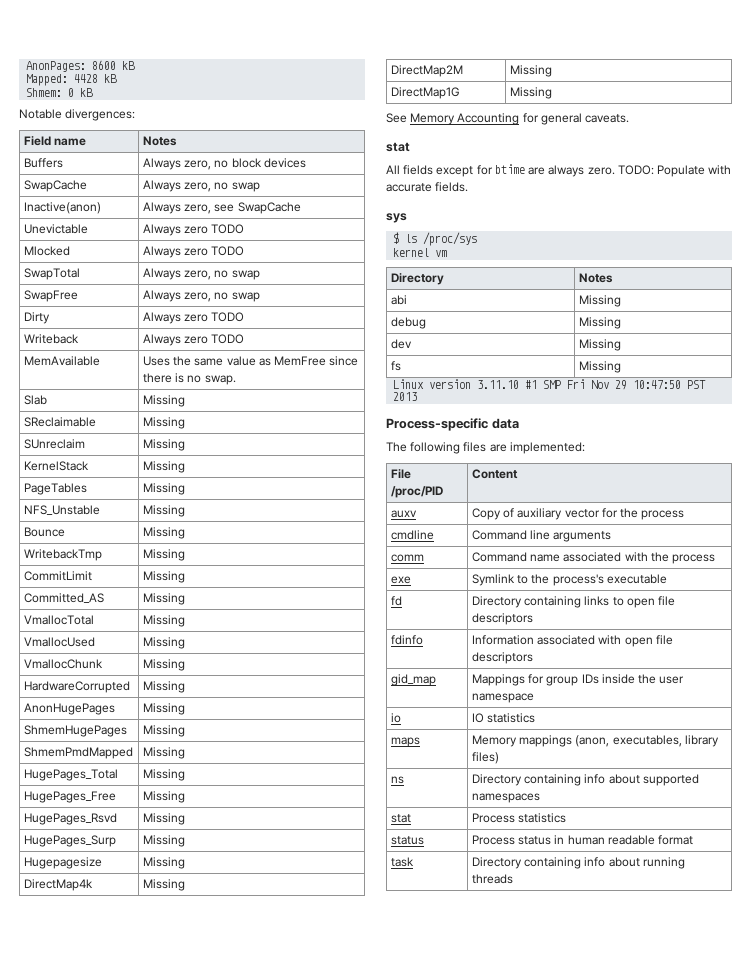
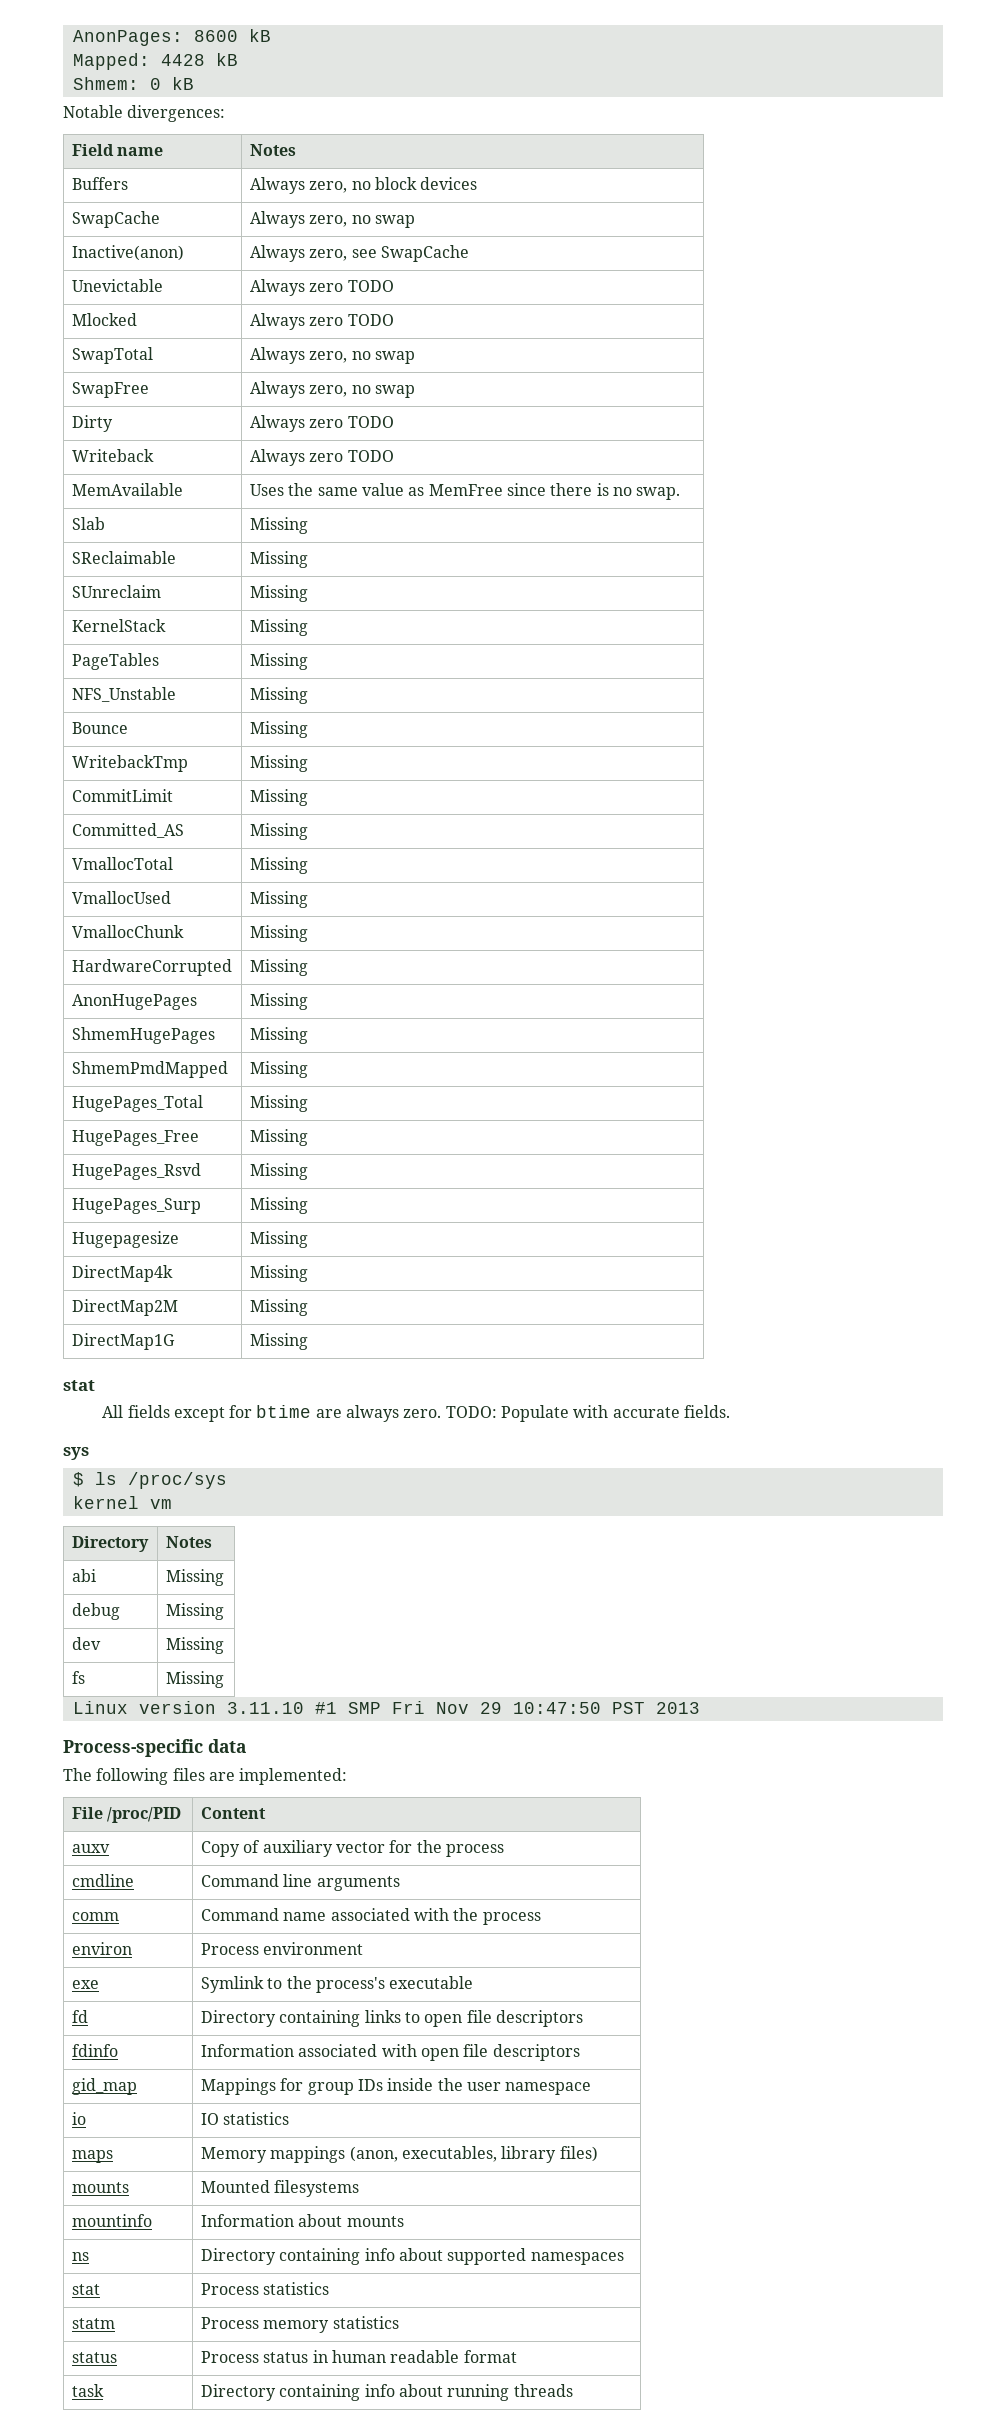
- See Memory Accounting for general caveats.
+ environ | Process environment
+ mounts | Mounted filesystems
+ mountinfo | Information about mounts
+ statm | Process memory statistics

